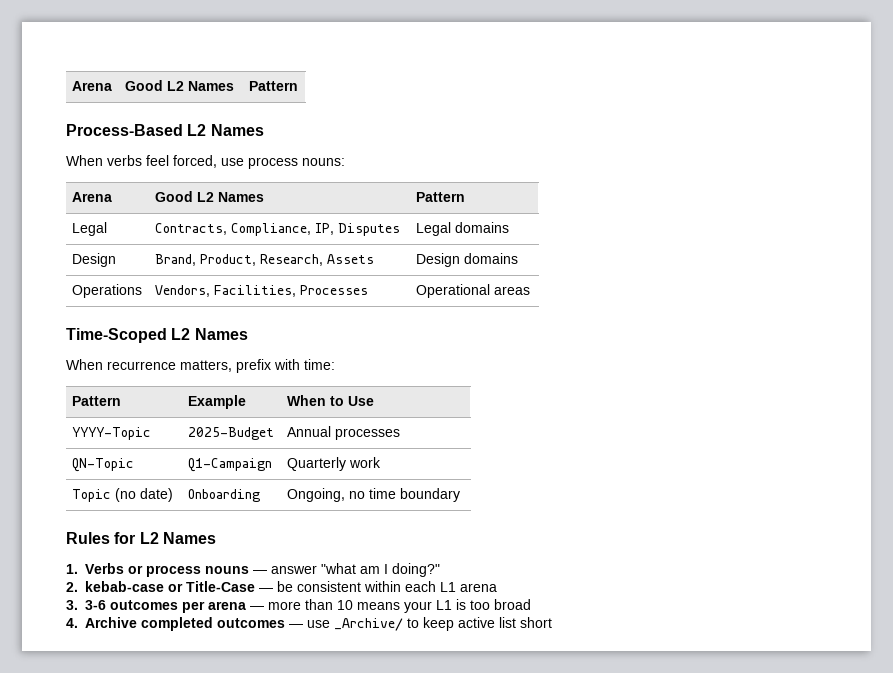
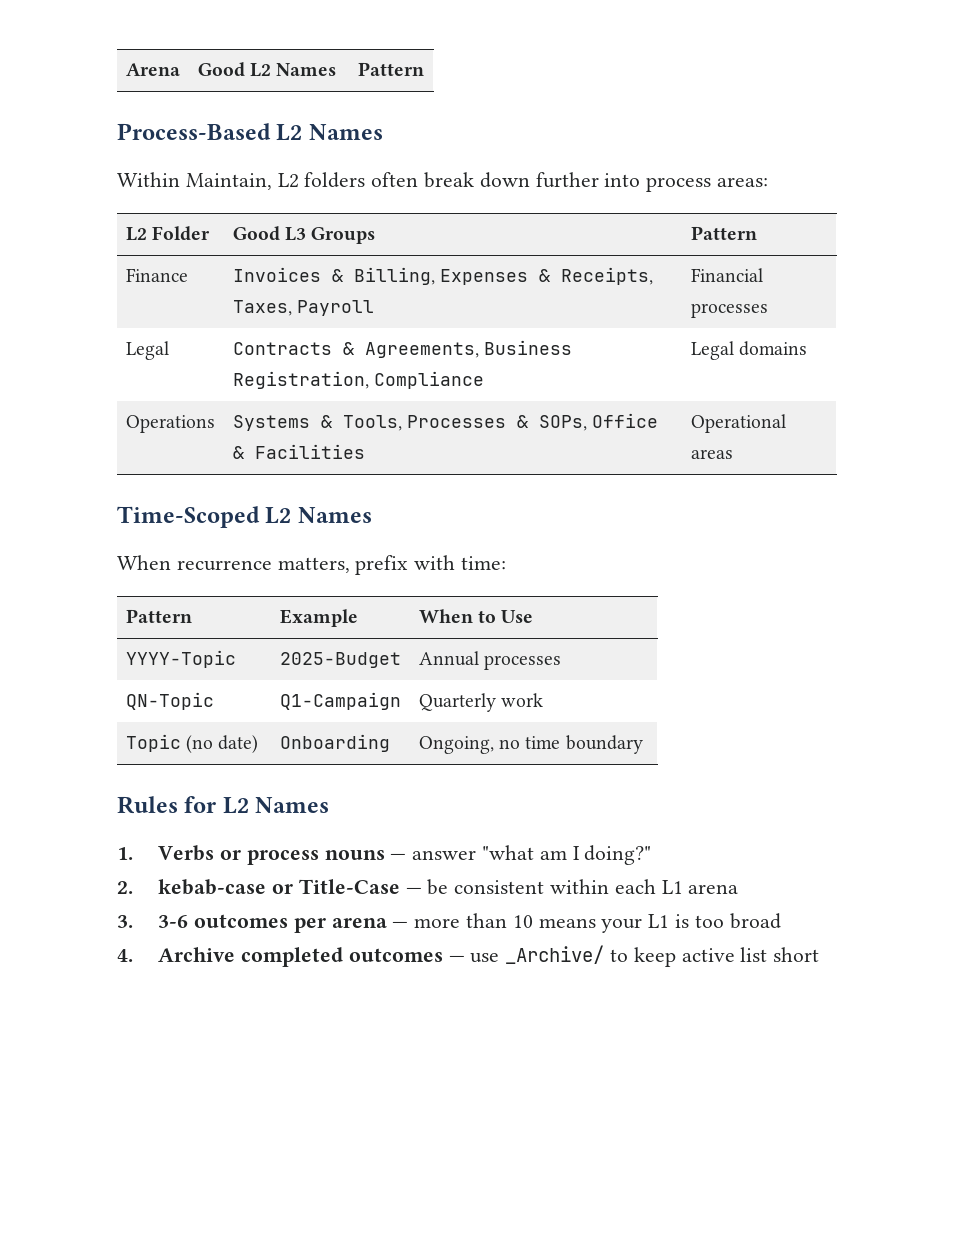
- When verbs feel forced, use process nouns:
- Arena | Good L2 Names | Pattern
- Legal | Contracts, Compliance, IP, Disputes | Legal domains
- Design | Brand, Product, Research, Assets | Design domains
- Operations | Vendors, Facilities, Processes | Operational areas
+ Within Maintain, L2 folders often break down further into process areas:
+ L2 Folder | Good L3 Groups | Pattern
+ Finance | Invoices & Billing, Expenses & Receipts, Taxes, Payroll | Financial processes
+ Legal | Contracts & Agreements, Business Registration, Compliance | Legal domains
+ Operations | Systems & Tools, Processes & SOPs, Office & Facilities | Operational areas

